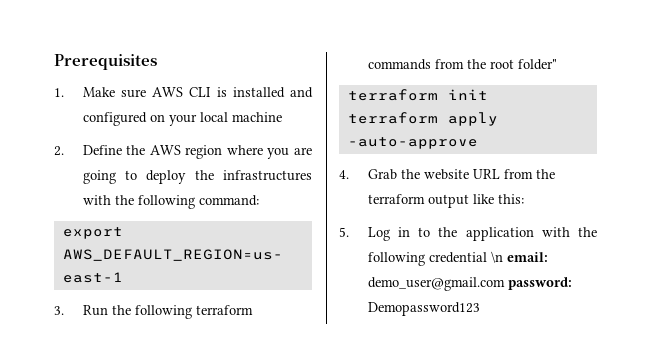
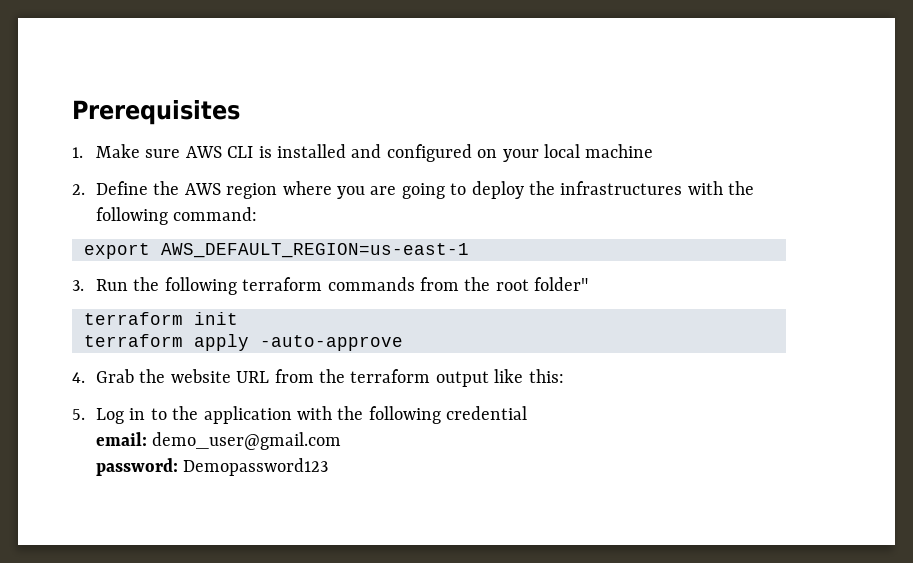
- 5. Log in to the application with the following credential \n email: demo_user@gmail.com password: Demopassword123
+ 5. Log in to the application with the following credential
+ email: demo_user@gmail.com
+ password: Demopassword123

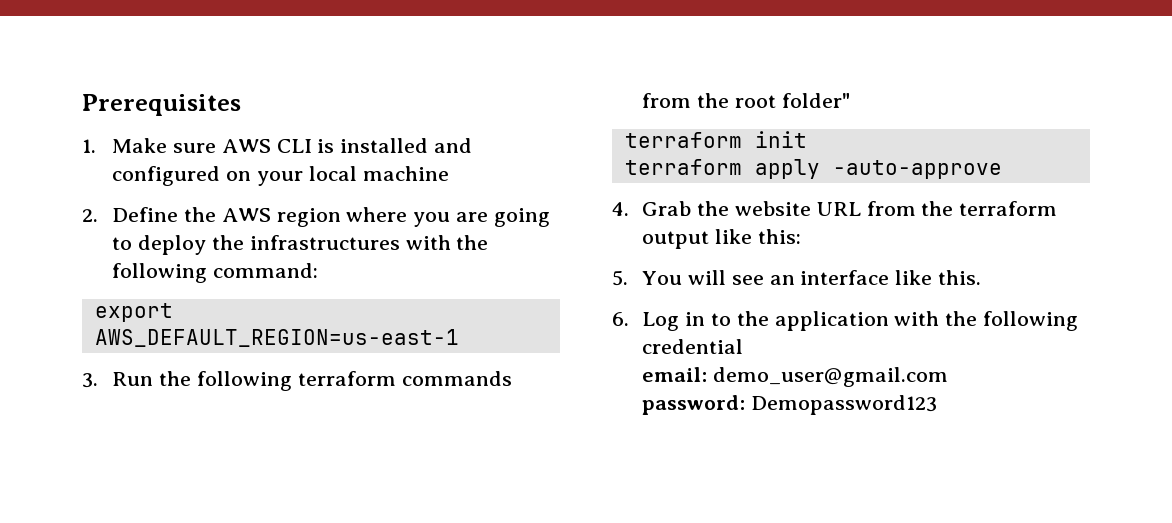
- 5. Log in to the application with the following credential
+ 5. You will see an interface like this.
+ 6. Log in to the application with the following credential

